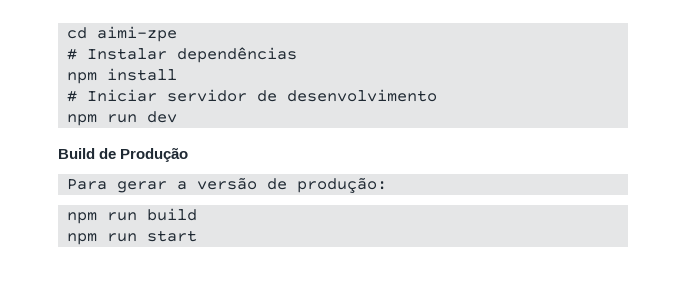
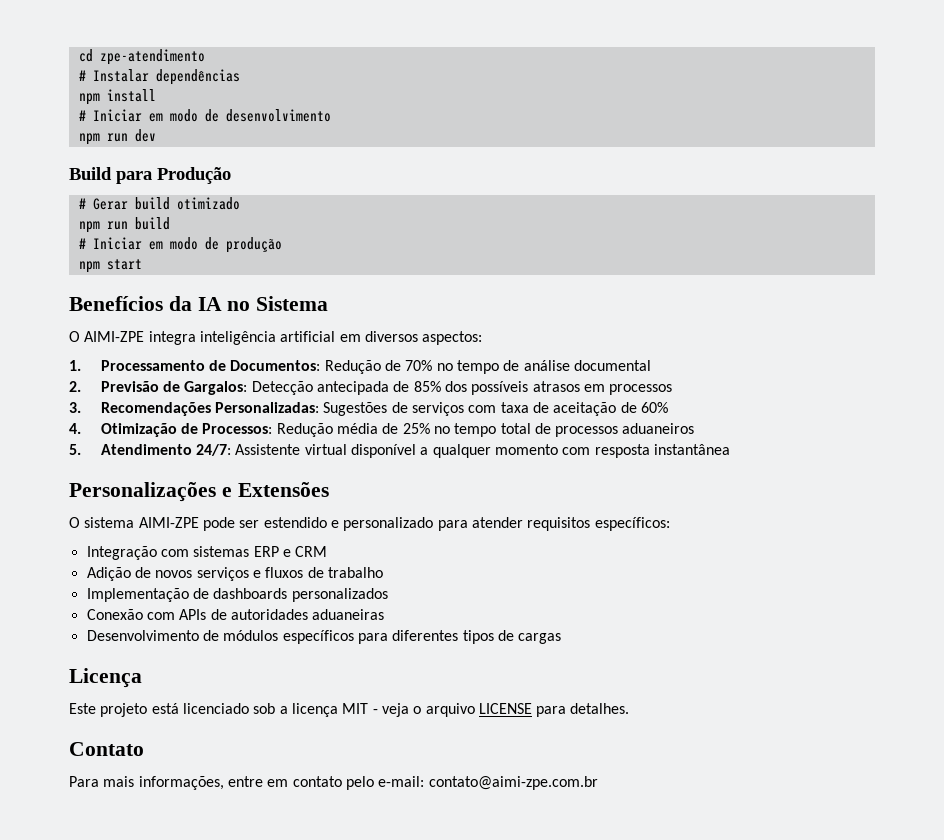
- cd aimi-zpe
+ cd zpe-atendimento
- # Iniciar servidor de desenvolvimento
+ # Iniciar em modo de desenvolvimento
- Build de Produção
+ Build para Produção
- Para gerar a versão de produção:
+ # Gerar build otimizado
  npm run build
- npm run start
+ # Iniciar em modo de produção
+ npm start
+ Benefícios da IA no Sistema
+ O AIMI-ZPE integra inteligência artificial em diversos aspectos:
+ 1. Processamento de Documentos: Redução de 70% no tempo de análise documental
+ 2. Previsão de Gargalos: Detecção antecipada de 85% dos possíveis atrasos em processos
+ 3. Recomendações Personalizadas: Sugestões de serviços com taxa de aceitação de 60%
+ 4. Otimização de Processos: Redução média de 25% no tempo total de processos aduaneiros
+ 5. Atendimento 24/7: Assistente virtual disponível a qualquer momento com resposta instantânea
+ Personalizações e Extensões
+ O sistema AIMI-ZPE pode ser estendido e personalizado para atender requisitos específicos:
+ Integração com sistemas ERP e CRM
+ Adição de novos serviços e fluxos de trabalho
+ Implementação de dashboards personalizados
+ Conexão com APIs de autoridades aduaneiras
+ Desenvolvimento de módulos específicos para diferentes tipos de cargas
+ Licença
+ Este projeto está licenciado sob a licença MIT - veja o arquivo LICENSE para detalhes.
+ Contato
+ Para mais informações, entre em contato pelo e-mail: contato@aimi-zpe.com.br

